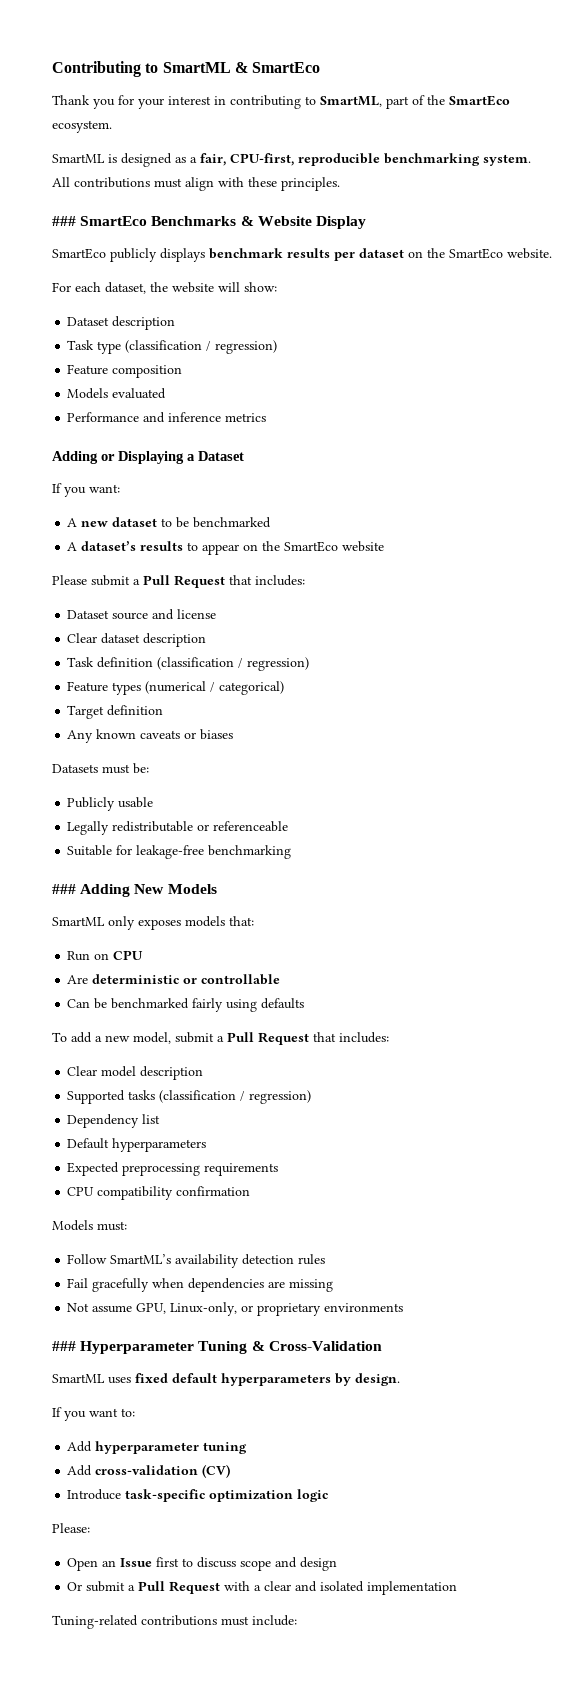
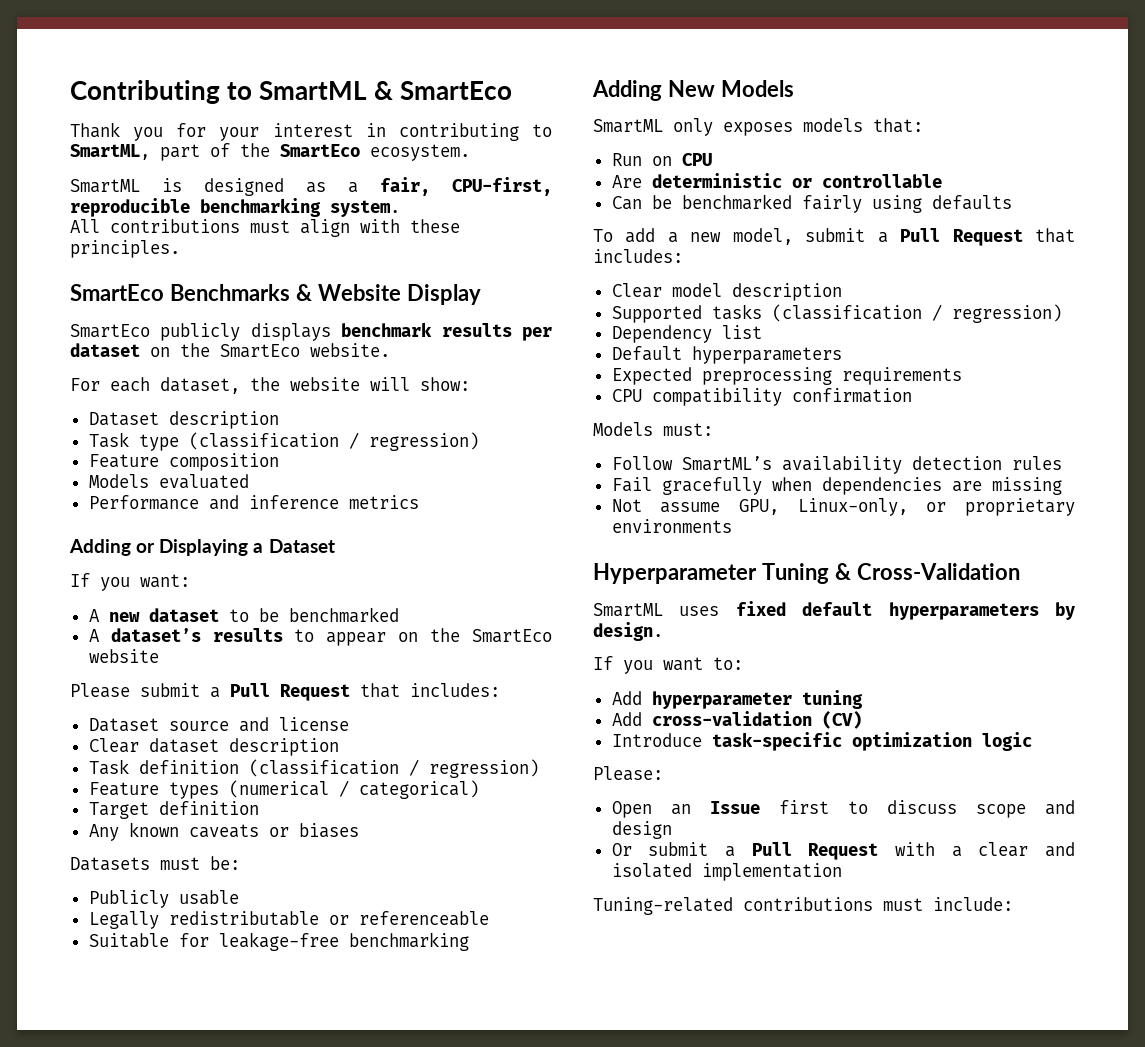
- ### SmartEco Benchmarks & Website Display
+ SmartEco Benchmarks & Website Display
- ### Adding New Models
+ Adding New Models
- ### Hyperparameter Tuning & Cross-Validation
+ Hyperparameter Tuning & Cross-Validation

